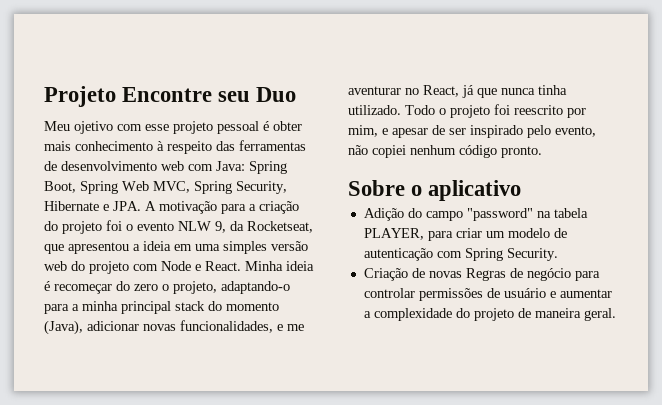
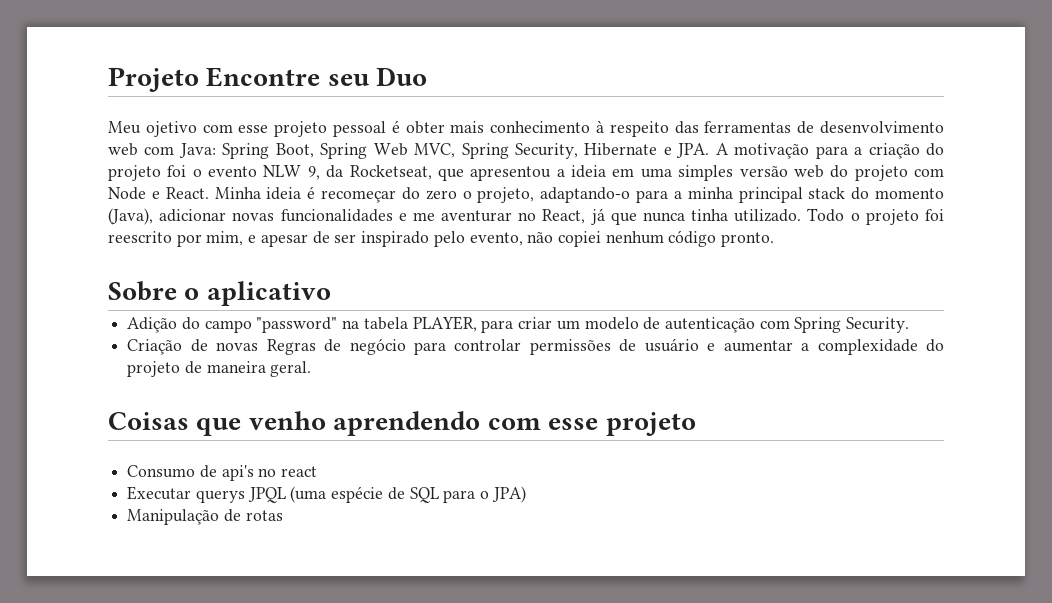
- Minha ideia é recomeçar do zero o projeto, adaptando-o para a minha principal stack do momento (Java), adicionar novas funcionalidades, e me aventurar no React, já que nunca tinha utilizado.
+ Minha ideia é recomeçar do zero o projeto, adaptando-o para a minha principal stack do momento (Java), adicionar novas funcionalidades e me aventurar no React, já que nunca tinha utilizado.
+ Coisas que venho aprendendo com esse projeto
+ Consumo de api's no react
+ Executar querys JPQL (uma espécie de SQL para o JPA)
+ Manipulação de rotas

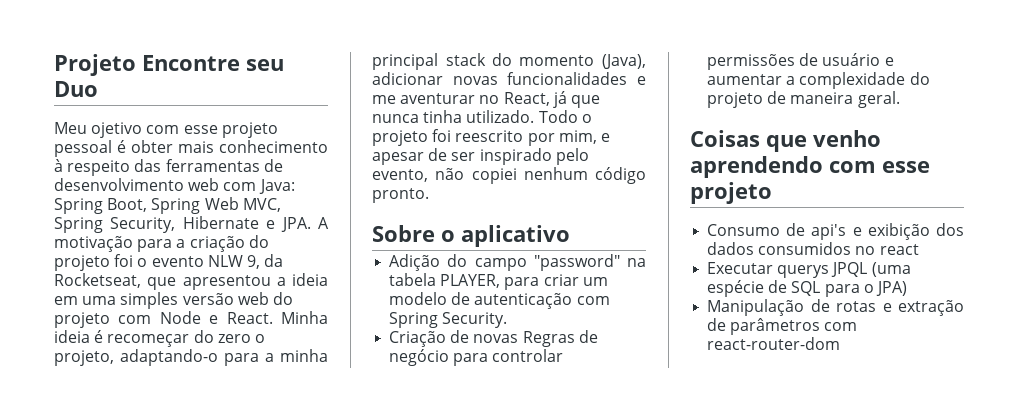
- Consumo de api's no react
+ Consumo de api's e exibição dos dados consumidos no react
- Manipulação de rotas
+ Manipulação de rotas e extração de parâmetros com react-router-dom

